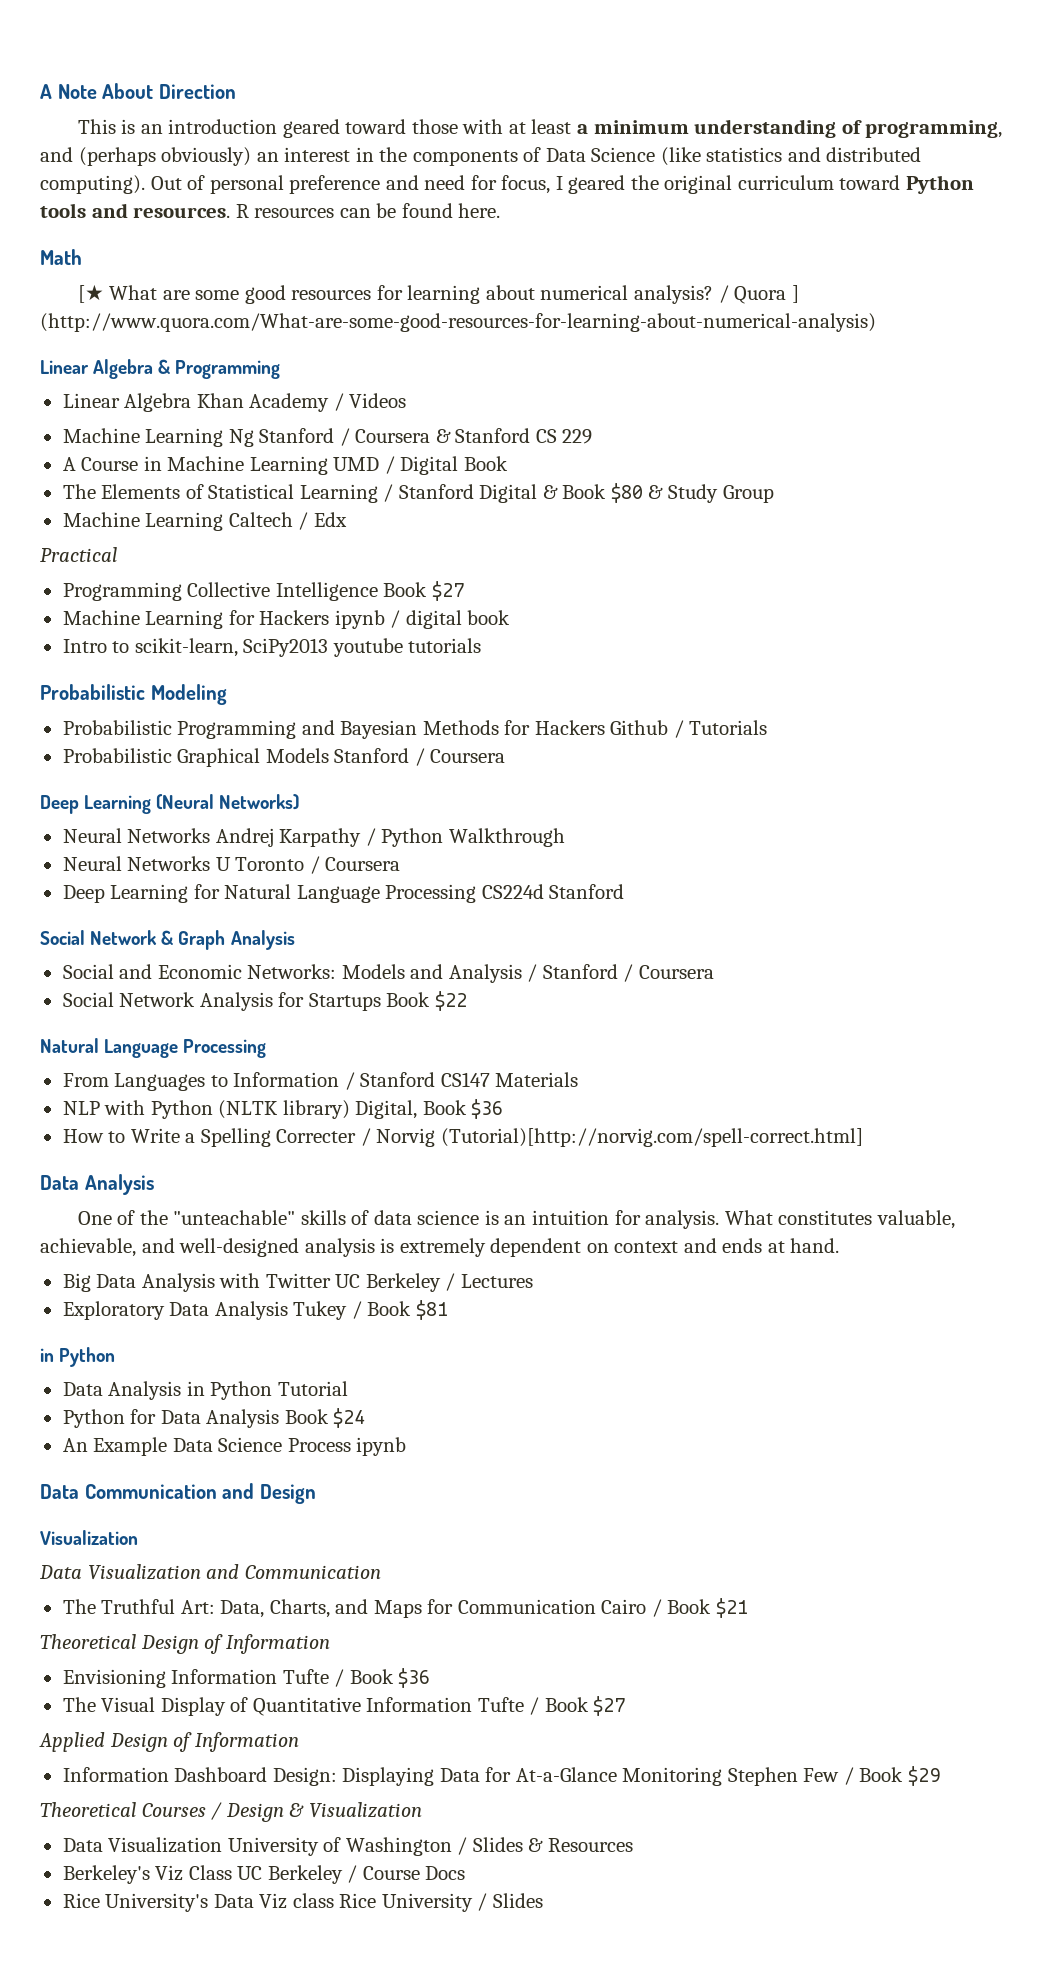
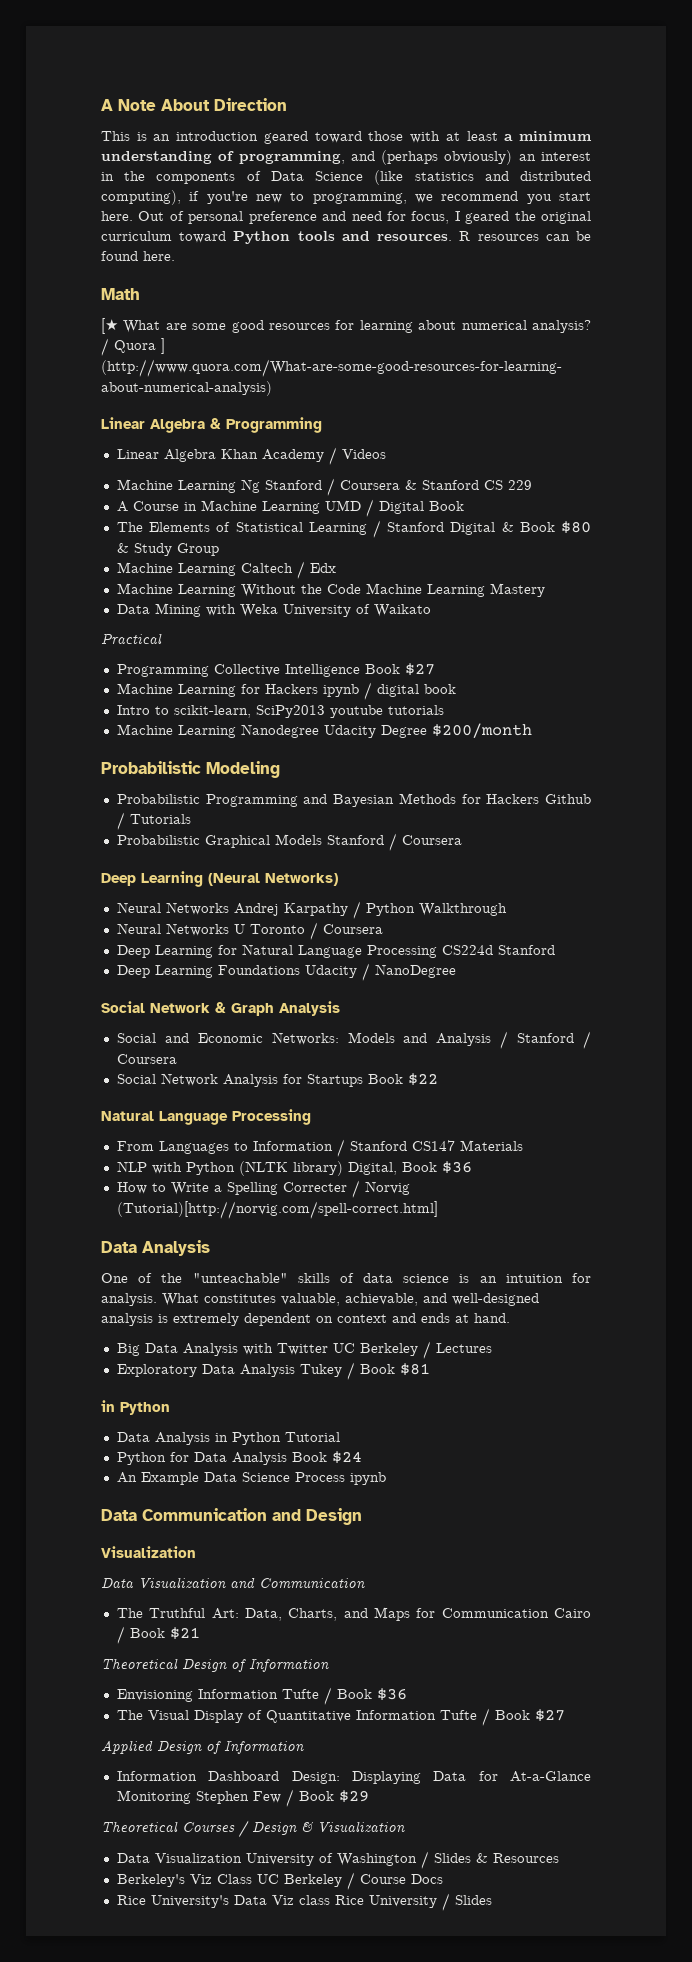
- This is an introduction geared toward those with at least a minimum understanding of programming, and (perhaps obviously) an interest in the components of Data Science (like statistics and distributed computing).
+ This is an introduction geared toward those with at least a minimum understanding of programming, and (perhaps obviously) an interest in the components of Data Science (like statistics and distributed computing), if you're new to programming, we recommend you start here.
+ Machine Learning Without the Code Machine Learning Mastery
+ Data Mining with Weka University of Waikato
+ Machine Learning Nanodegree Udacity Degree $200/month
+ Deep Learning Foundations Udacity / NanoDegree

